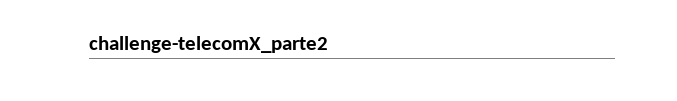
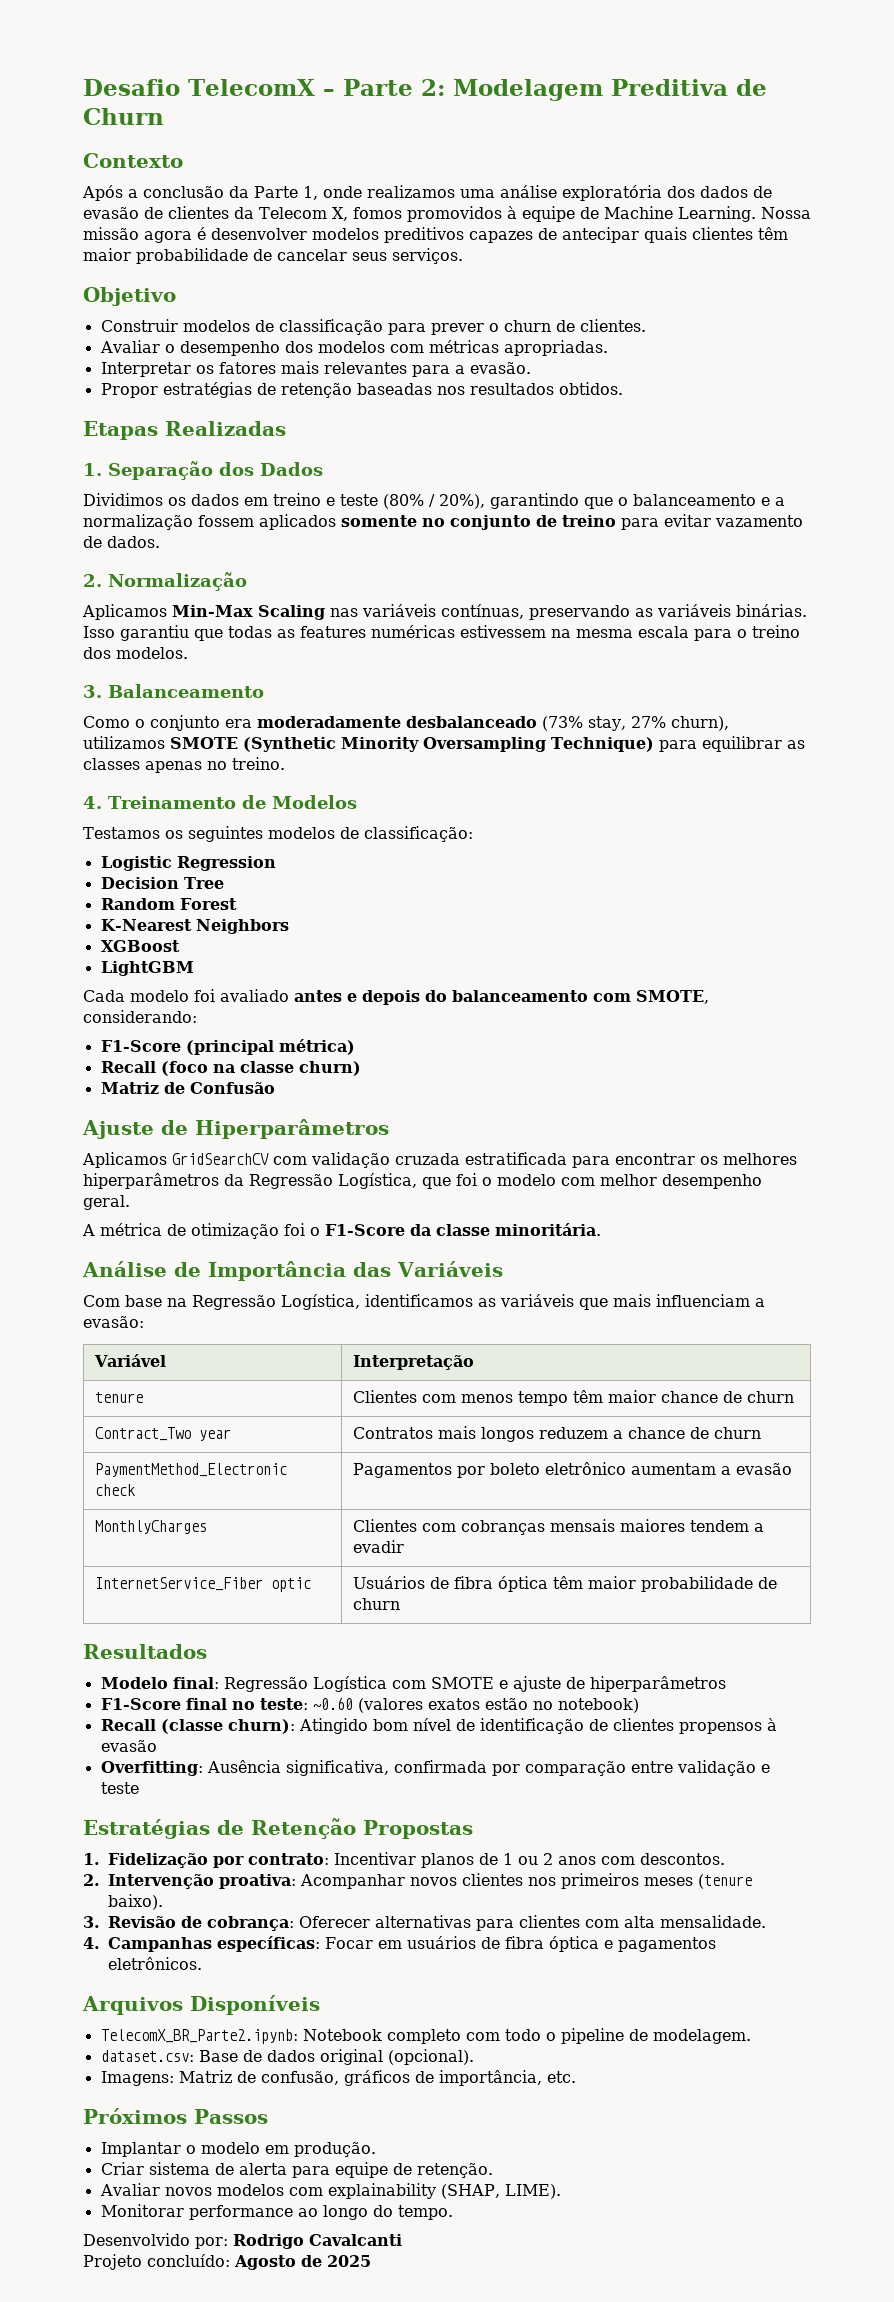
- challenge-telecomX_parte2
+ Desafio TelecomX – Parte 2: Modelagem Preditiva de Churn
+ Contexto
+ Após a conclusão da Parte 1, onde realizamos uma análise exploratória dos dados de evasão de clientes da Telecom X, fomos promovidos à equipe de Machine Learning. Nossa missão agora é desenvolver modelos preditivos capazes de antecipar quais clientes têm maior probabilidade de cancelar seus serviços.
+ Objetivo
+ Construir modelos de classificação para prever o churn de clientes.
+ Avaliar o desempenho dos modelos com métricas apropriadas.
+ Interpretar os fatores mais relevantes para a evasão.
+ Propor estratégias de retenção baseadas nos resultados obtidos.
+ Etapas Realizadas
+ 1. Separação dos Dados
+ Dividimos os dados em treino e teste (80% / 20%), garantindo que o balanceamento e a normalização fossem aplicados somente no conjunto de treino para evitar vazamento de dados.
+ 2. Normalização
+ Aplicamos Min-Max Scaling nas variáveis contínuas, preservando as variáveis binárias. Isso garantiu que todas as features numéricas estivessem na mesma escala para o treino dos modelos.
+ 3. Balanceamento
+ Como o conjunto era moderadamente desbalanceado (73% stay, 27% churn), utilizamos SMOTE (Synthetic Minority Oversampling Technique) para equilibrar as classes apenas no treino.
+ 4. Treinamento de Modelos
+ Testamos os seguintes modelos de classificação:
+ Logistic Regression
+ Decision Tree
+ Random Forest
+ K-Nearest Neighbors
+ XGBoost
+ LightGBM
+ Cada modelo foi avaliado antes e depois do balanceamento com SMOTE, considerando:
+ F1-Score (principal métrica)
+ Recall (foco na classe churn)
+ Matriz de Confusão
+ Ajuste de Hiperparâmetros
+ Aplicamos GridSearchCV com validação cruzada estratificada para encontrar os melhores hiperparâmetros da Regressão Logística, que foi o modelo com melhor desempenho geral.
+ A métrica de otimização foi o F1-Score da classe minoritária.
+ Análise de Importância das Variáveis
+ Com base na Regressão Logística, identificamos as variáveis que mais influenciam a evasão:
+ Variável | Interpretação
+ tenure | Clientes com menos tempo têm maior chance de churn
+ Contract_Two year | Contratos mais longos reduzem a chance de churn
+ PaymentMethod_Electronic check | Pagamentos por boleto eletrônico aumentam a evasão
+ MonthlyCharges | Clientes com cobranças mensais maiores tendem a evadir
+ InternetService_Fiber optic | Usuários de fibra óptica têm maior probabilidade de churn
+ Resultados
+ Modelo final: Regressão Logística com SMOTE e ajuste de hiperparâmetros
+ F1-Score final no teste: ~0.60 (valores exatos estão no notebook)
+ Recall (classe churn): Atingido bom nível de identificação de clientes propensos à evasão
+ Overfitting: Ausência significativa, confirmada por comparação entre validação e teste
+ Estratégias de Retenção Propostas
+ 1. Fidelização por contrato: Incentivar planos de 1 ou 2 anos com descontos.
+ 2. Intervenção proativa: Acompanhar novos clientes nos primeiros meses (tenure baixo).
+ 3. Revisão de cobrança: Oferecer alternativas para clientes com alta mensalidade.
+ 4. Campanhas específicas: Focar em usuários de fibra óptica e pagamentos eletrônicos.
+ Arquivos Disponíveis
+ TelecomX_BR_Parte2.ipynb: Notebook completo com todo o pipeline de modelagem.
+ dataset.csv: Base de dados original (opcional).
+ Imagens: Matriz de confusão, gráficos de importância, etc.
+ Próximos Passos
+ Implantar o modelo em produção.
+ Criar sistema de alerta para equipe de retenção.
+ Avaliar novos modelos com explainability (SHAP, LIME).
+ Monitorar performance ao longo do tempo.
+ Desenvolvido por: Rodrigo Cavalcanti
+ Projeto concluído: Agosto de 2025

